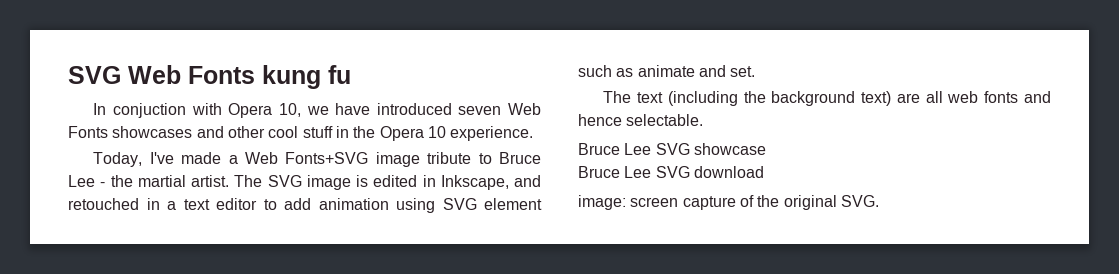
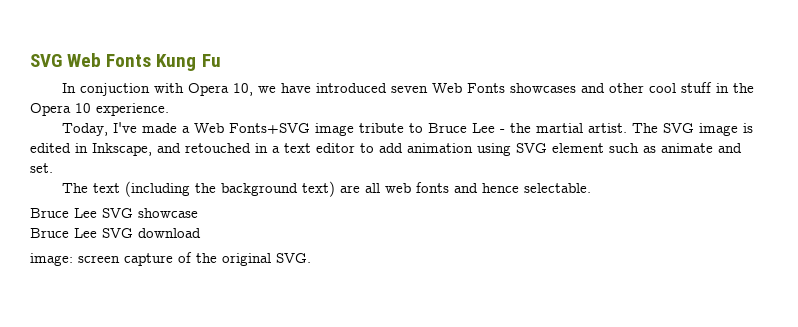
- SVG Web Fonts kung fu
+ SVG Web Fonts Kung Fu

